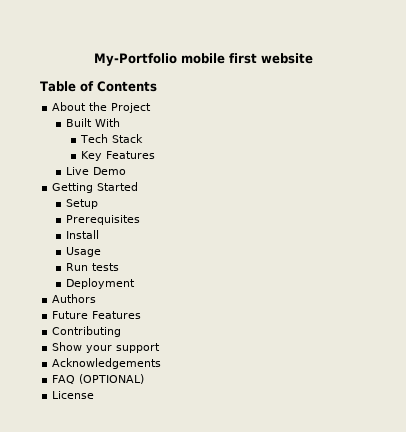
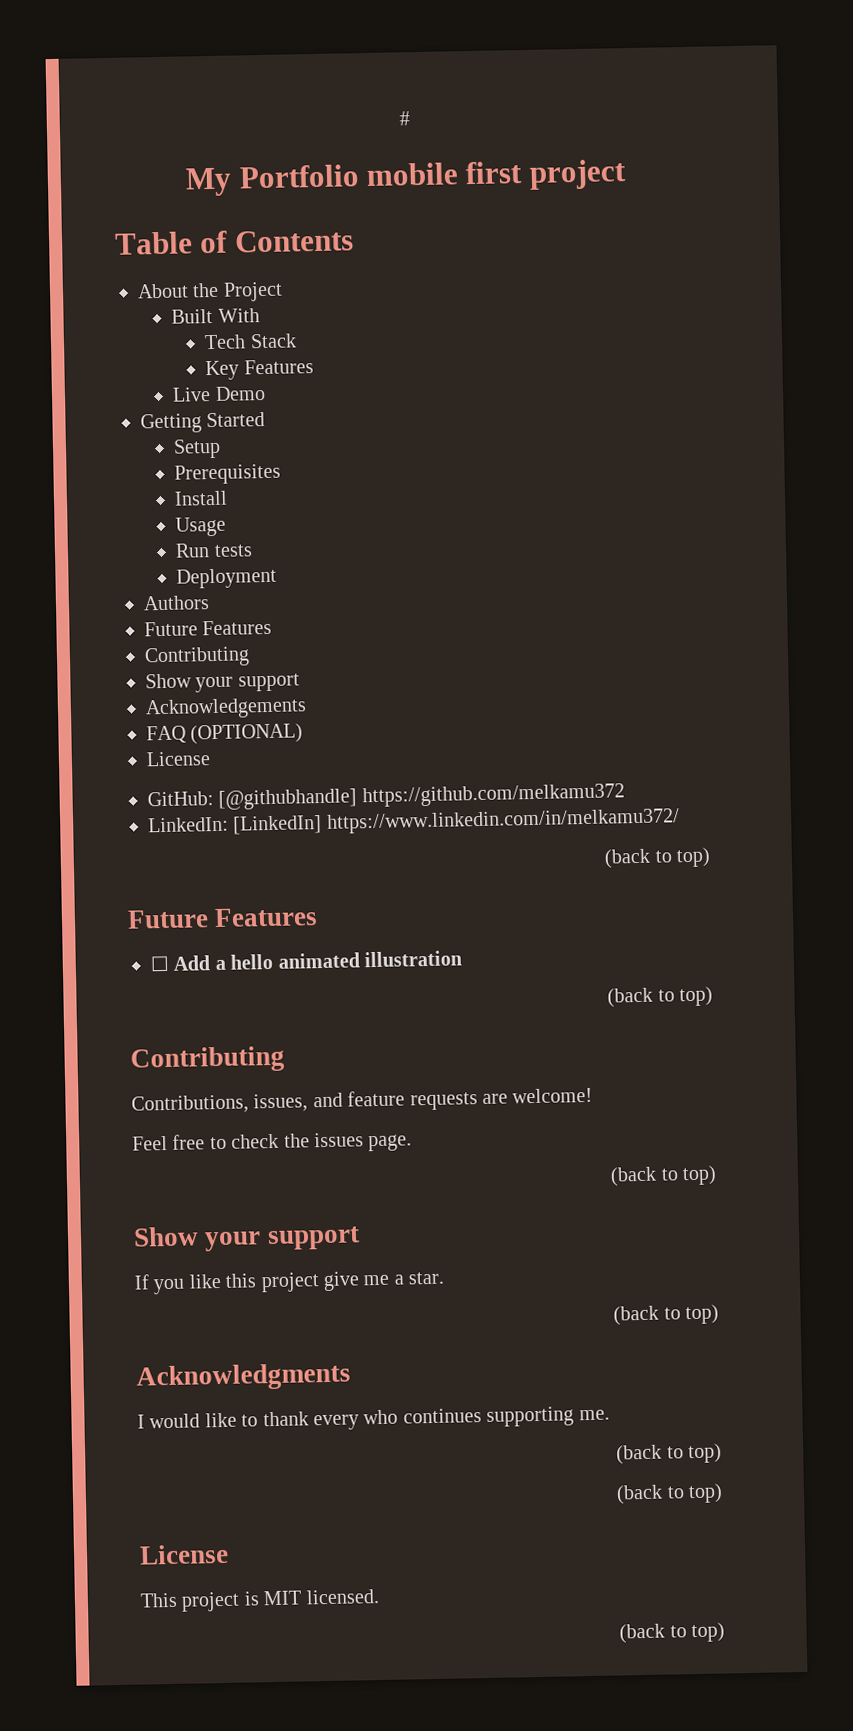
- My-Portfolio mobile first website
+ #
+ My Portfolio mobile first project
+ GitHub: [@githubhandle] https://github.com/melkamu372
+ LinkedIn: [LinkedIn] https://www.linkedin.com/in/melkamu372/
+ (back to top)
+ Future Features
+ ☐ Add a hello animated illustration
+ (back to top)
+ Contributing
+ Contributions, issues, and feature requests are welcome!
+ Feel free to check the issues page.
+ (back to top)
+ Show your support
+ If you like this project give me a star.
+ (back to top)
+ Acknowledgments
+ I would like to thank every who continues supporting me.
+ (back to top)
+ (back to top)
+ License
+ This project is MIT licensed.
+ (back to top)

